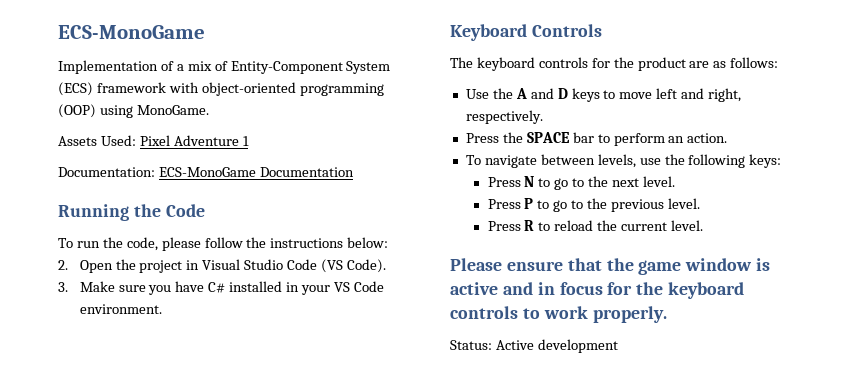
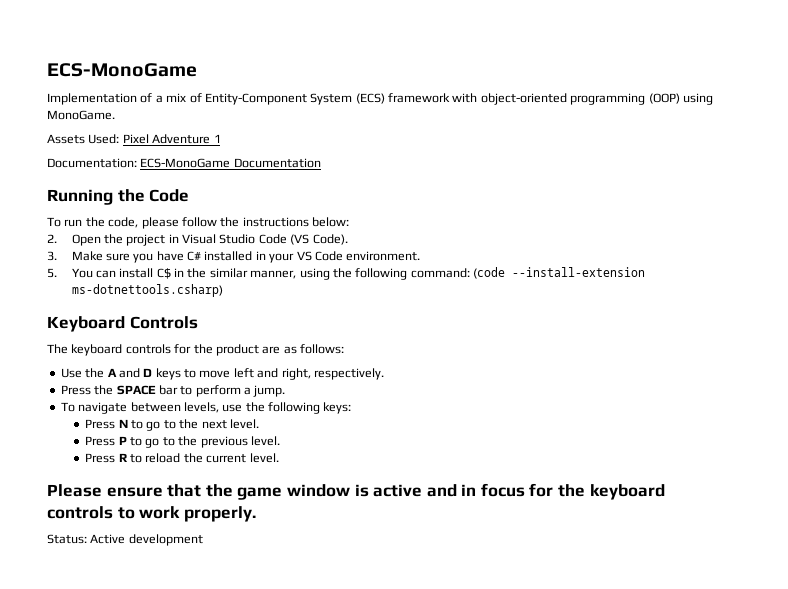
+ 5. You can install C$ in the similar manner, using the following command: (code --install-extension ms-dotnettools.csharp)
- Press the SPACE bar to perform an action.
+ Press the SPACE bar to perform a jump.

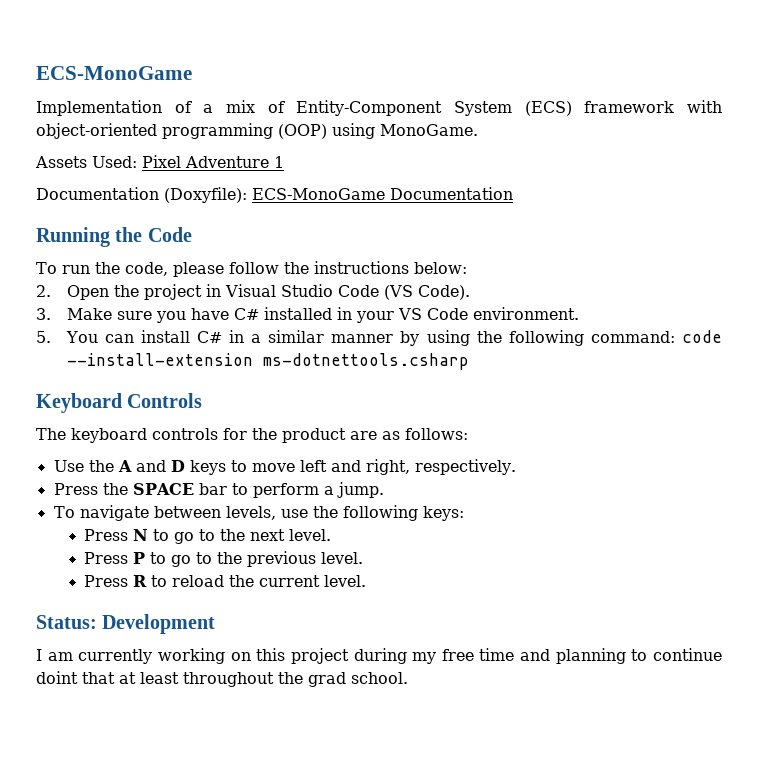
- Documentation: ECS-MonoGame Documentation
+ Documentation (Doxyfile): ECS-MonoGame Documentation
- 5. You can install C$ in the similar manner, using the following command: (code --install-extension ms-dotnettools.csharp)
+ 5. You can install C# in a similar manner by using the following command: code --install-extension ms-dotnettools.csharp
- Please ensure that the game window is active and in focus for the keyboard controls to work properly.
- Status: Active development
+ Status: Development
+ I am currently working on this project during my free time and planning to continue doint that at least throughout the grad school.

